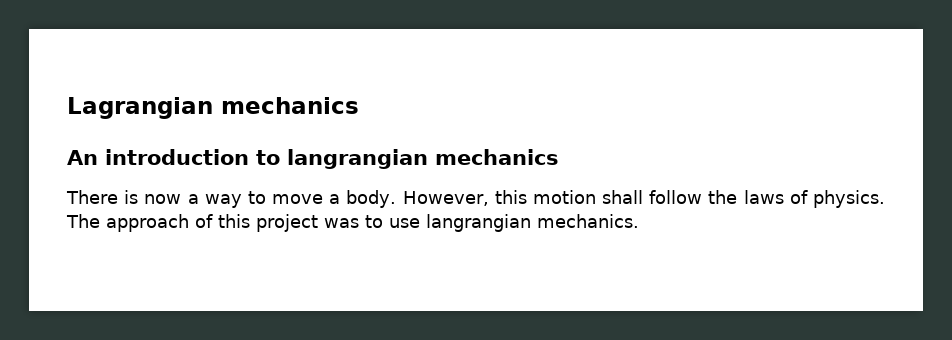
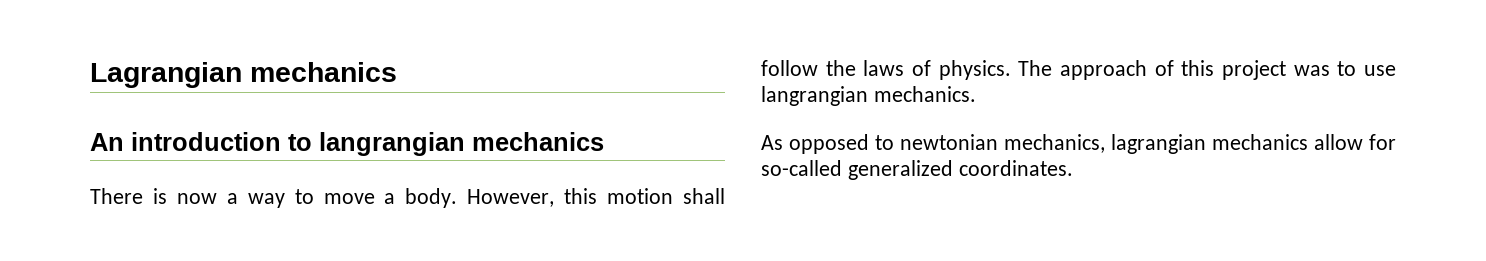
+ As opposed to newtonian mechanics, lagrangian mechanics allow for so-called generalized coordinates.

